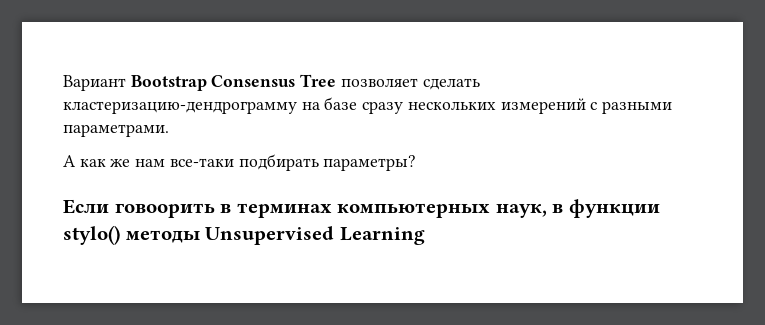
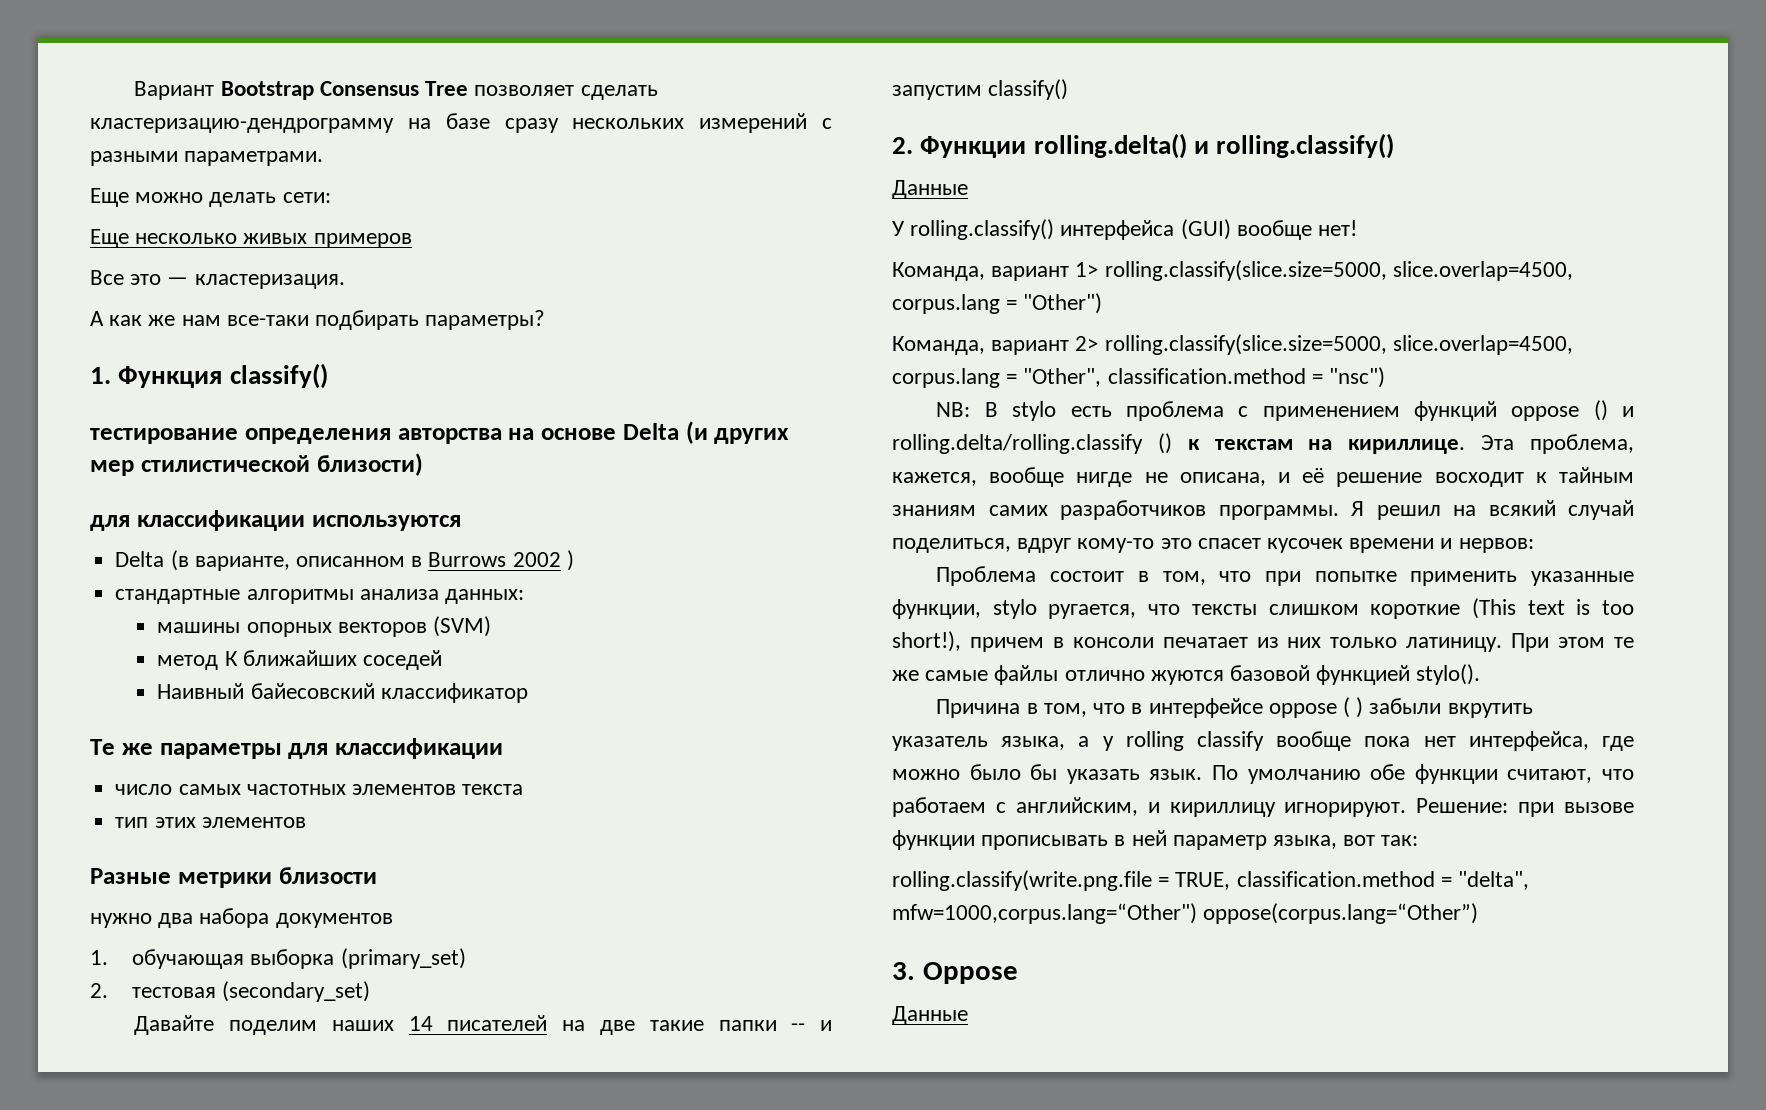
+ Еще можно делать сети:
+ Еще несколько живых примеров
+ Все это — кластеризация.
- Если говоорить в терминах компьютерных наук, в функции stylo() методы Unsupervised Learning
+ 1. Функция сlassify()
+ тестирование определения авторства на основе Delta (и других мер стилистической близости)
+ для классификации используются
+ Delta (в варианте, описанном в Burrows 2002 )
+ стандартные алгоритмы анализа данных:
+ машины опорных векторов (SVM)
+ метод К ближайших соседей
+ Наивный байесовский классификатор
+ Те же параметры для классификации
+ число самых частотных элементов текста
+ тип этих элементов
+ Разные метрики близости
+ нужно два набора документов
+ 1. обучающая выборка (primary_set)
+ 2. тестовая (secondary_set)
+ Давайте поделим наших 14 писателей на две такие папки -- и запустим classify()
+ 2. Функции rolling.delta() и rolling.classify()
+ Данные
+ У rolling.classify() интерфейса (GUI) вообще нет!
+ Команда, вариант 1> rolling.classify(slice.size=5000, slice.overlap=4500, corpus.lang = "Other")
+ Команда, вариант 2> rolling.classify(slice.size=5000, slice.overlap=4500, corpus.lang = "Other", classification.method = "nsc")
+ NB: В stylo есть проблема с применением функций oppose () и rolling.delta/rolling.classify () к текстам на кириллице. Эта проблема, кажется, вообще нигде не описана, и её решение восходит к тайным знаниям самих разработчиков программы. Я решил на всякий случай поделиться, вдруг кому-то это спасет кусочек времени и нервов:
+ Проблема состоит в том, что при попытке применить указанные функции, stylo ругается, что тексты слишком короткие (This text is too short!), причем в консоли печатает из них только латиницу. При этом те же самые файлы отлично жуются базовой функцией stylo().
+ Причина в том, что в интерфейсе oppose ( ) забыли вкрутить указатель языка, а у rolling classify вообще пока нет интерфейса, где можно было бы указать язык. По умолчанию обе функции считают, что работаем с английским, и кириллицу игнорируют. Решение: при вызове функции прописывать в ней параметр языка, вот так:
+ rolling.classify(write.png.file = TRUE, classification.method = "delta", mfw=1000,corpus.lang=“Other") oppose(corpus.lang=“Other”)
+ 3. Oppose
+ Данные

